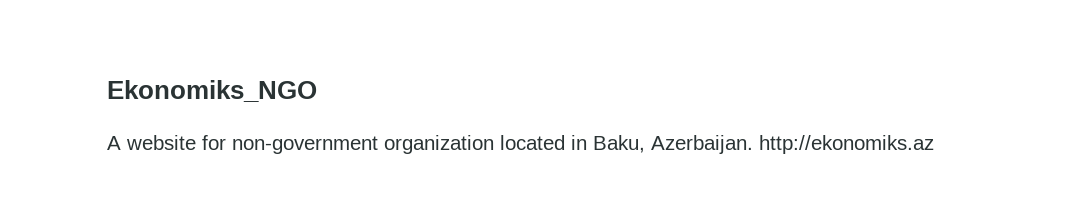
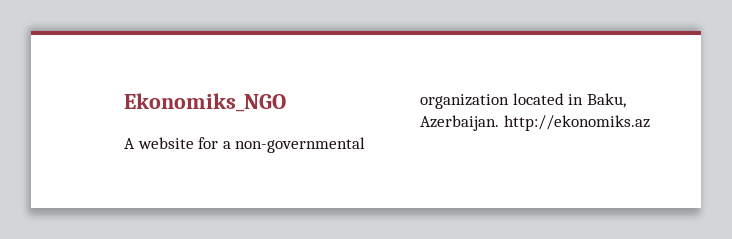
- A website for non-government organization located in Baku, Azerbaijan. http://ekonomiks.az
+ A website for a non-governmental organization located in Baku, Azerbaijan. http://ekonomiks.az

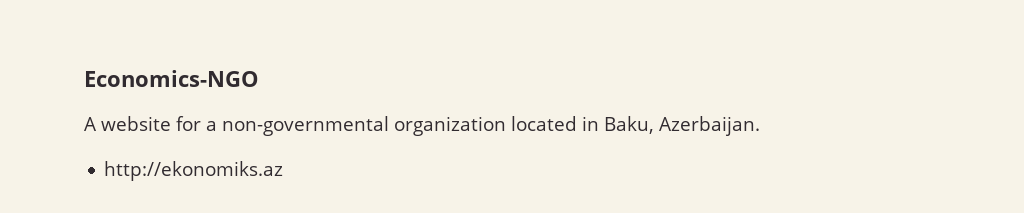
- Ekonomiks_NGO
+ Economics-NGO
- A website for a non-governmental organization located in Baku, Azerbaijan. http://ekonomiks.az
+ A website for a non-governmental organization located in Baku, Azerbaijan.
+ http://ekonomiks.az

